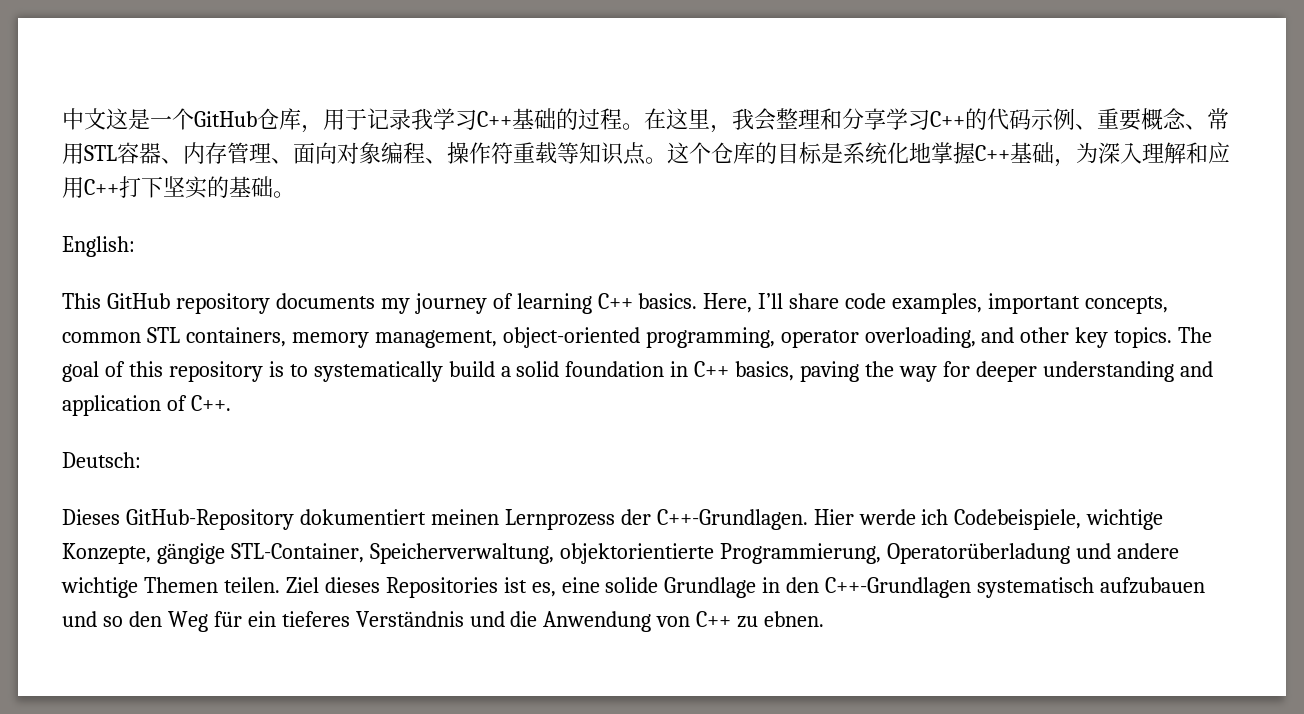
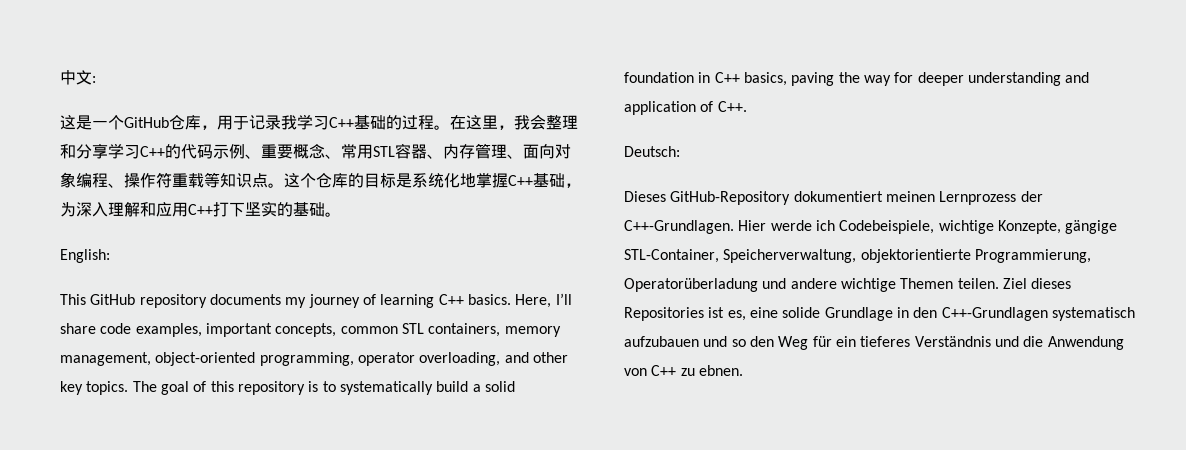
- 中文这是一个GitHub仓库，用于记录我学习C++基础的过程。
+ 中文:
+ 这是一个GitHub仓库，用于记录我学习C++基础的过程。

